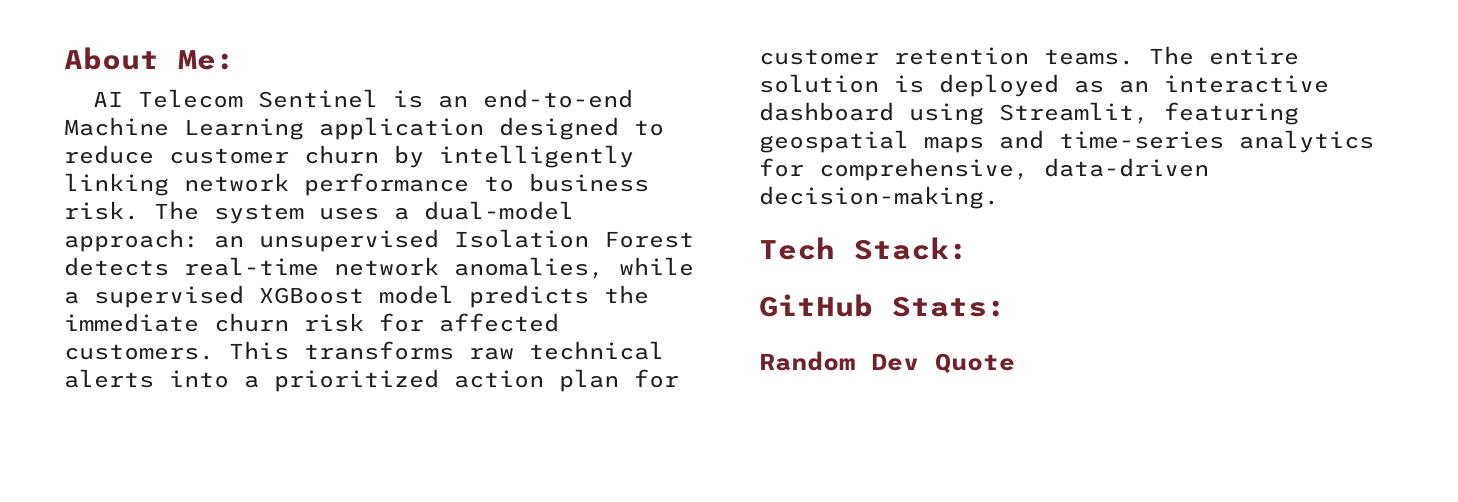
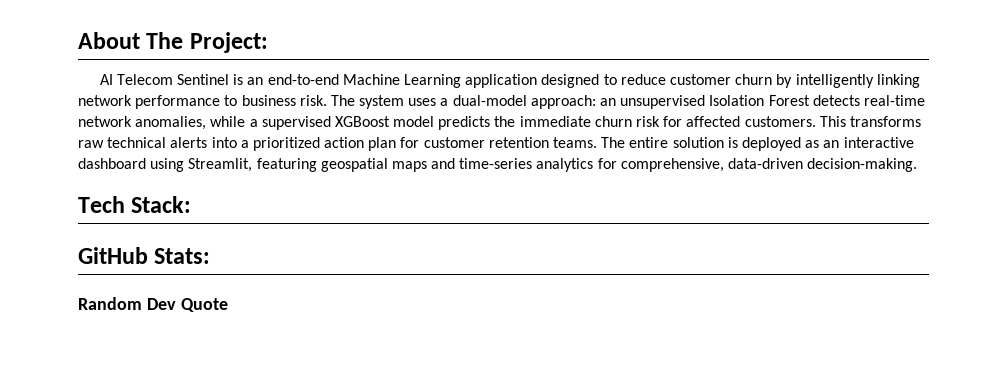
- About Me:
+ About The Project:

